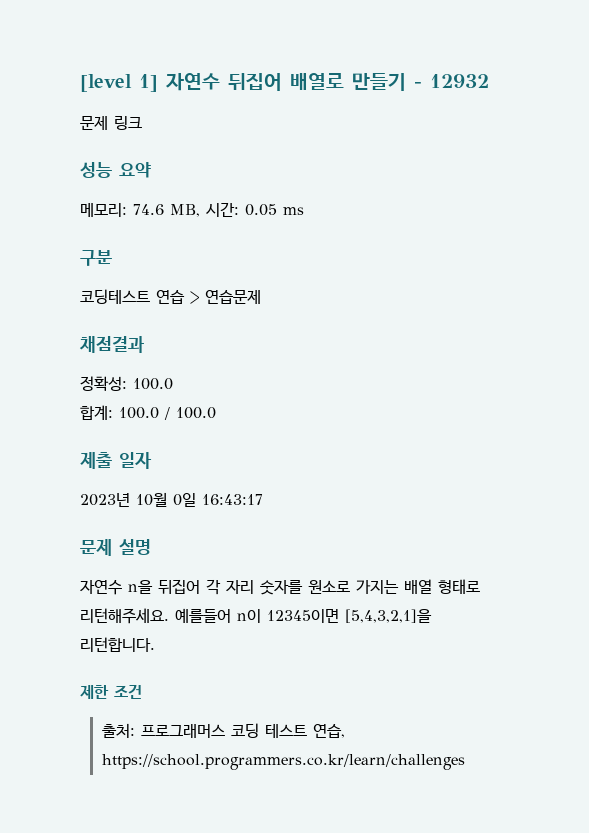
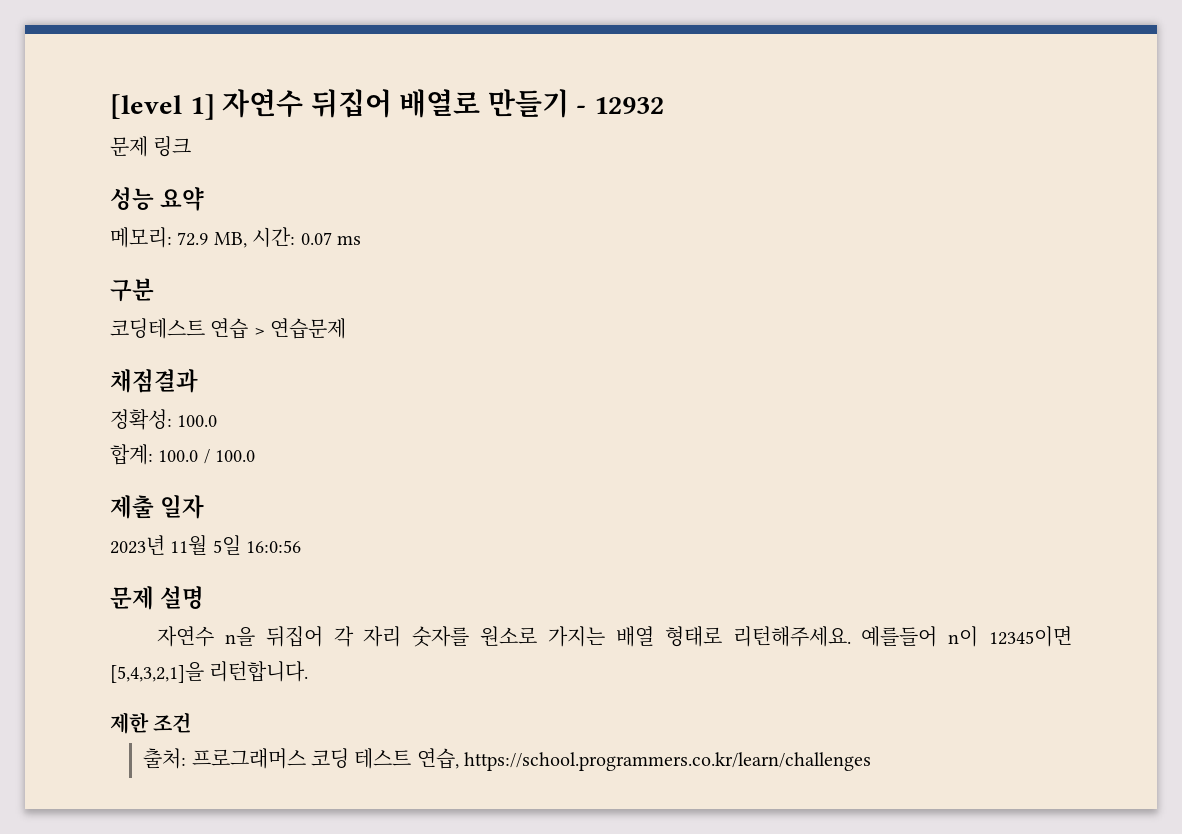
- 메모리: 74.6 MB, 시간: 0.05 ms
+ 메모리: 72.9 MB, 시간: 0.07 ms
- 2023년 10월 0일 16:43:17
+ 2023년 11월 5일 16:0:56

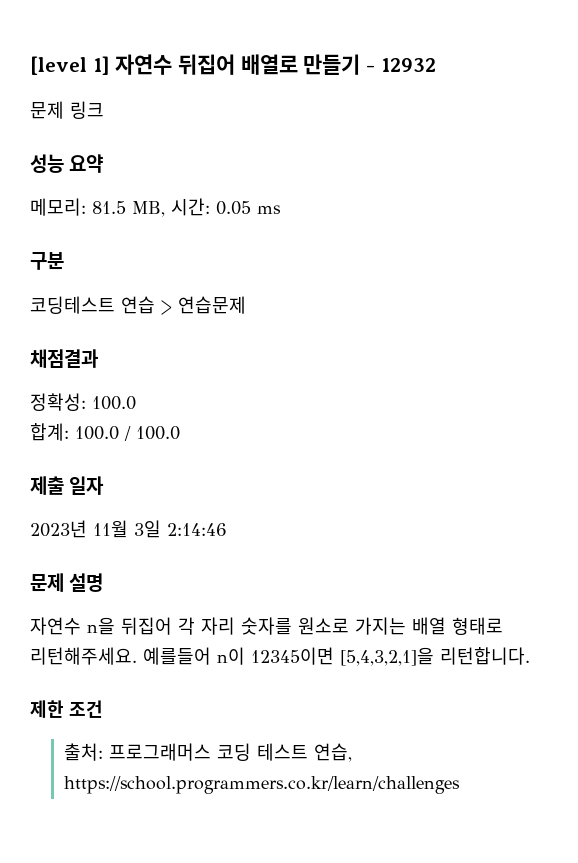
- 메모리: 72.9 MB, 시간: 0.07 ms
+ 메모리: 81.5 MB, 시간: 0.05 ms
- 2023년 11월 5일 16:0:56
+ 2023년 11월 3일 2:14:46

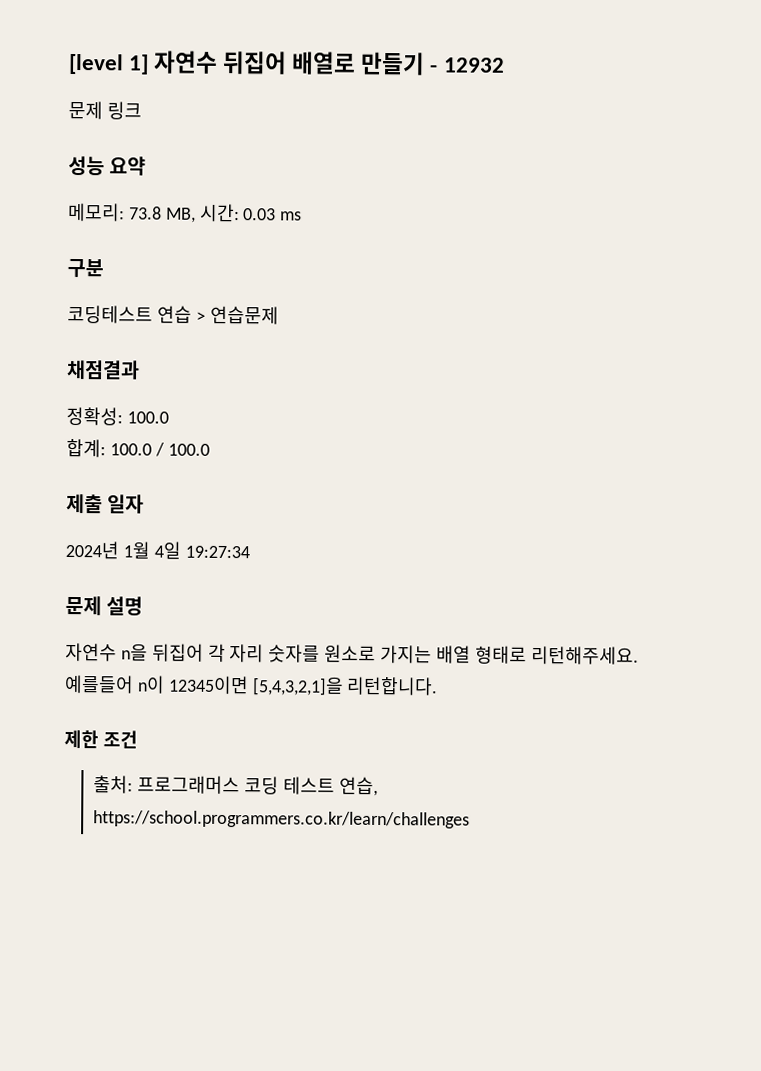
- 메모리: 81.5 MB, 시간: 0.05 ms
+ 메모리: 73.8 MB, 시간: 0.03 ms
- 2023년 11월 3일 2:14:46
+ 2024년 1월 4일 19:27:34

